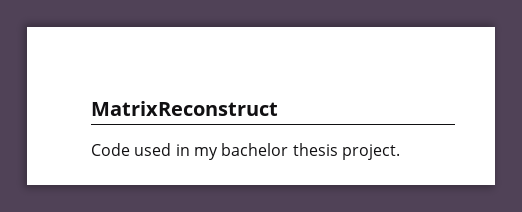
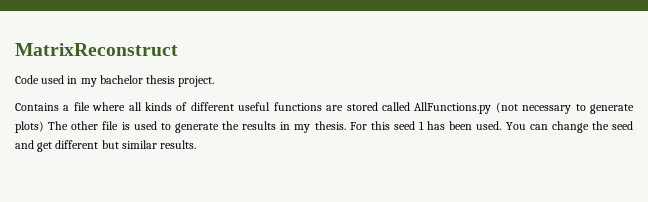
+ Contains a file where all kinds of different useful functions are stored called AllFunctions.py (not necessary to generate plots) The other file is used to generate the results in my thesis. For this seed 1 has been used. You can change the seed and get different but similar results.

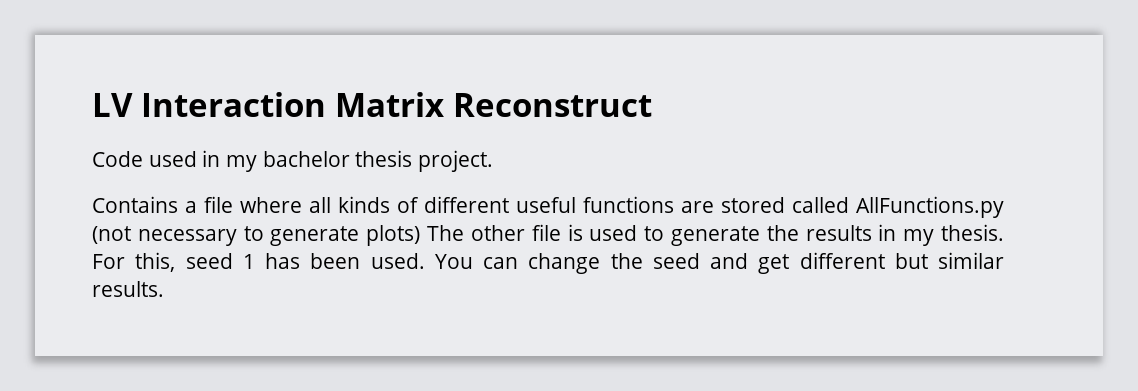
- MatrixReconstruct
+ LV Interaction Matrix Reconstruct
- For this seed 1 has been used.
+ For this, seed 1 has been used.

